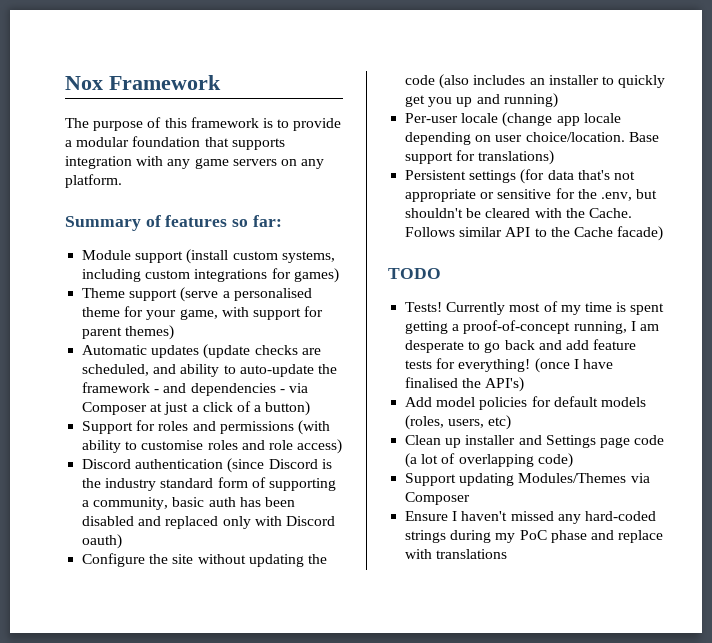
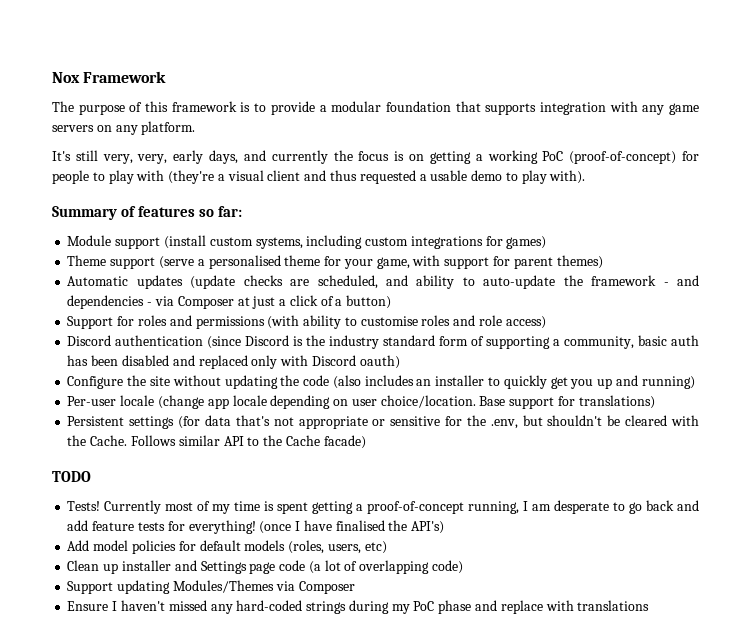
+ It's still very, very, early days, and currently the focus is on getting a working PoC (proof-of-concept) for people to play with (they're a visual client and thus requested a usable demo to play with).

